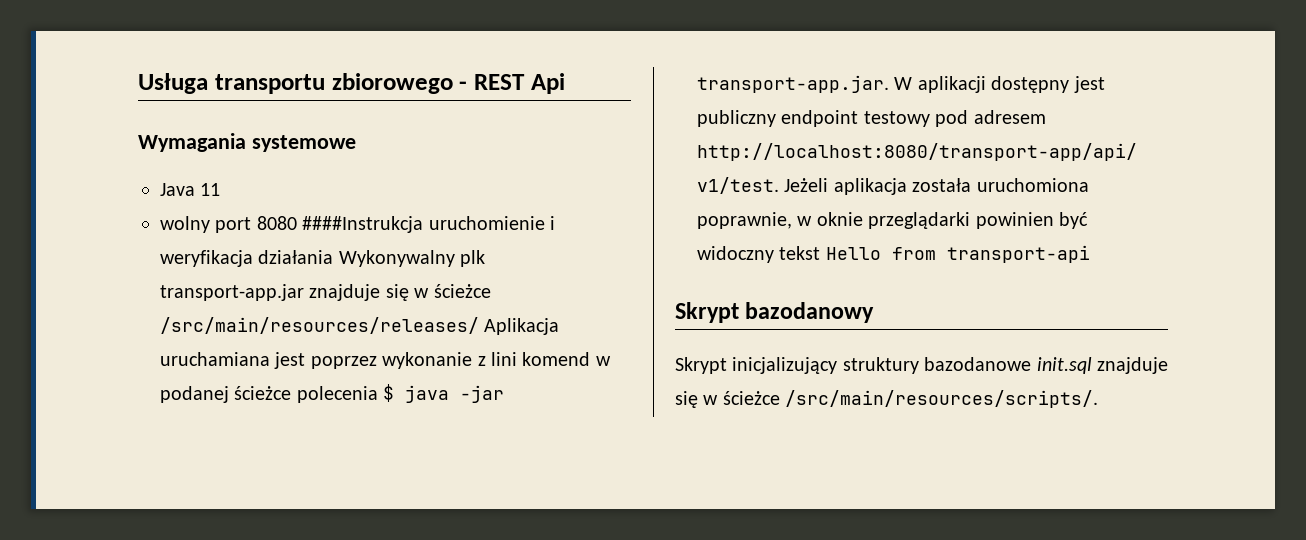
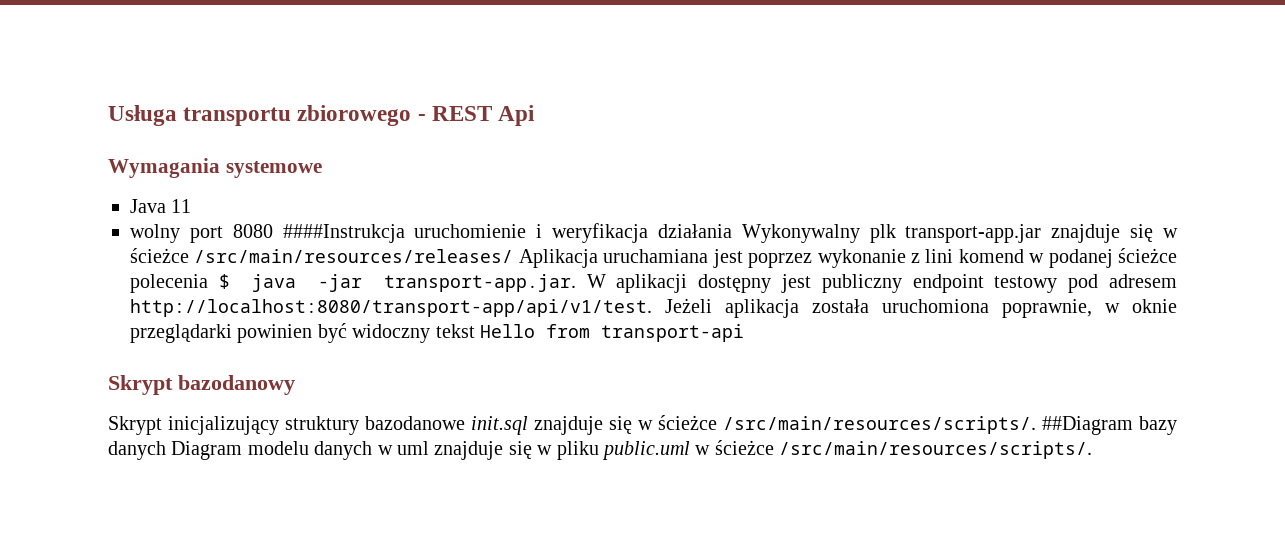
+ ##Diagram bazy danych Diagram modelu danych w uml znajduje się w pliku public.uml w ścieżce /src/main/resources/scripts/.

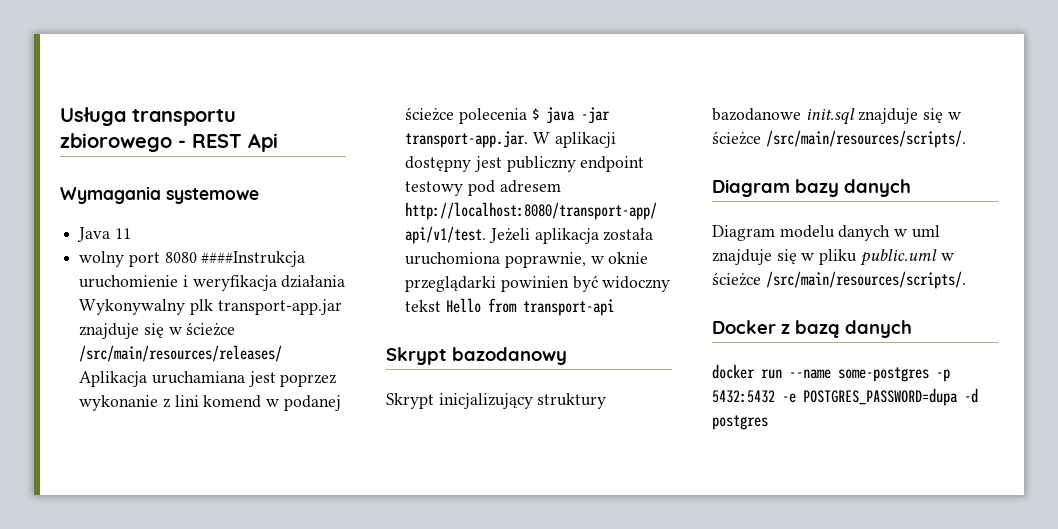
- Skrypt inicjalizujący struktury bazodanowe init.sql znajduje się w ścieżce /src/main/resources/scripts/. ##Diagram bazy danych Diagram modelu danych w uml znajduje się w pliku public.uml w ścieżce /src/main/resources/scripts/.
+ Skrypt inicjalizujący struktury bazodanowe init.sql znajduje się w ścieżce /src/main/resources/scripts/.
+ Diagram bazy danych
+ Diagram modelu danych w uml znajduje się w pliku public.uml w ścieżce /src/main/resources/scripts/.
+ Docker z bazą danych
+ docker run --name some-postgres -p 5432:5432 -e POSTGRES_PASSWORD=dupa -d postgres

